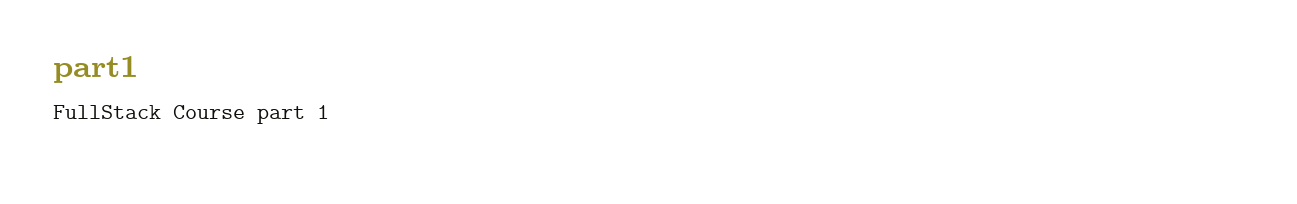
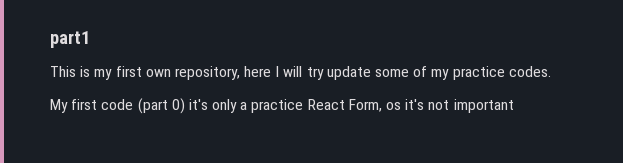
- FullStack Course part 1
+ This is my first own repository, here I will try update some of my practice codes.
+ My first code (part 0) it's only a practice React Form, os it's not important

